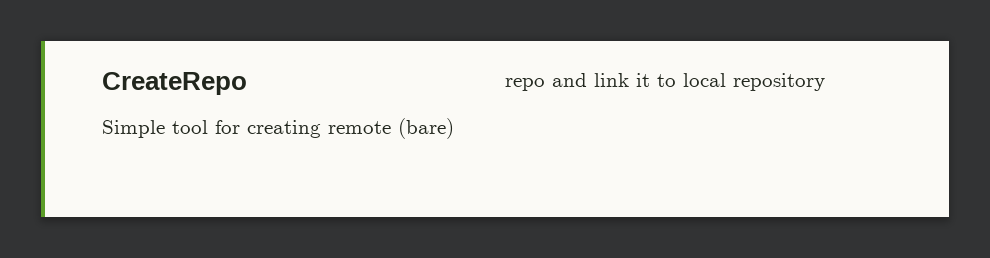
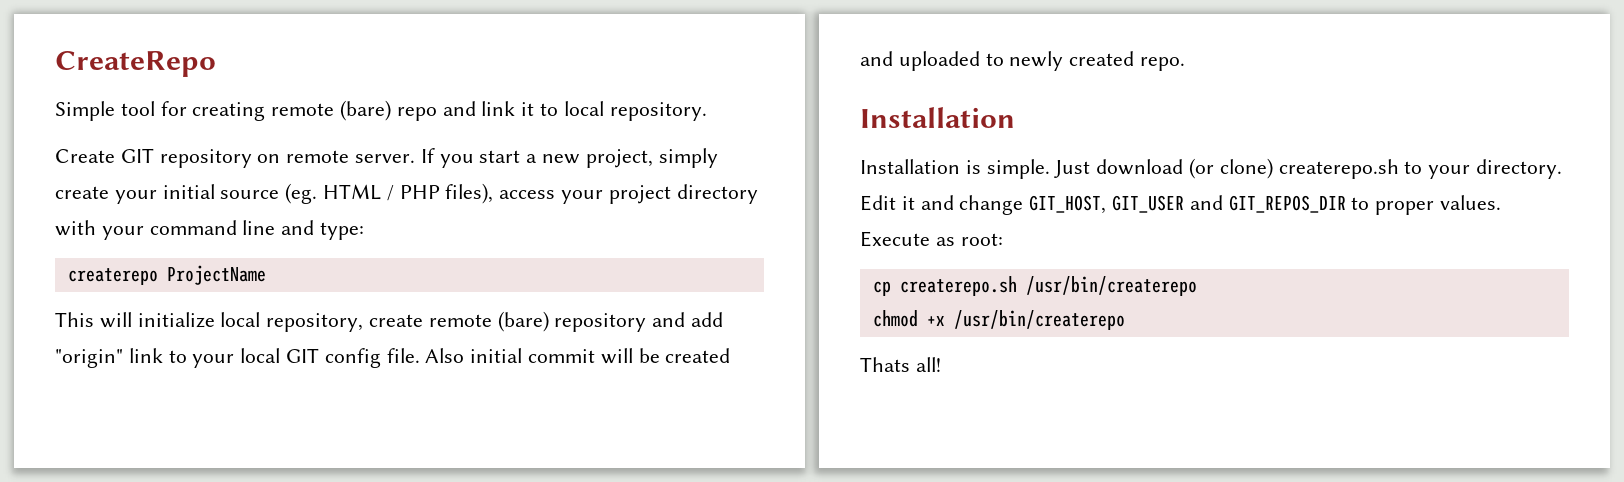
- Simple tool for creating remote (bare) repo and link it to local repository
+ Simple tool for creating remote (bare) repo and link it to local repository.
+ Create GIT repository on remote server. If you start a new project, simply create your initial source (eg. HTML / PHP files), access your project directory with your command line and type:
+ createrepo ProjectName
+ This will initialize local repository, create remote (bare) repository and add "origin" link to your local GIT config file. Also initial commit will be created and uploaded to newly created repo.
+ Installation
+ Installation is simple. Just download (or clone) createrepo.sh to your directory. Edit it and change GIT_HOST, GIT_USER and GIT_REPOS_DIR to proper values. Execute as root:
+ cp createrepo.sh /usr/bin/createrepo
+ chmod +x /usr/bin/createrepo
+ Thats all!

